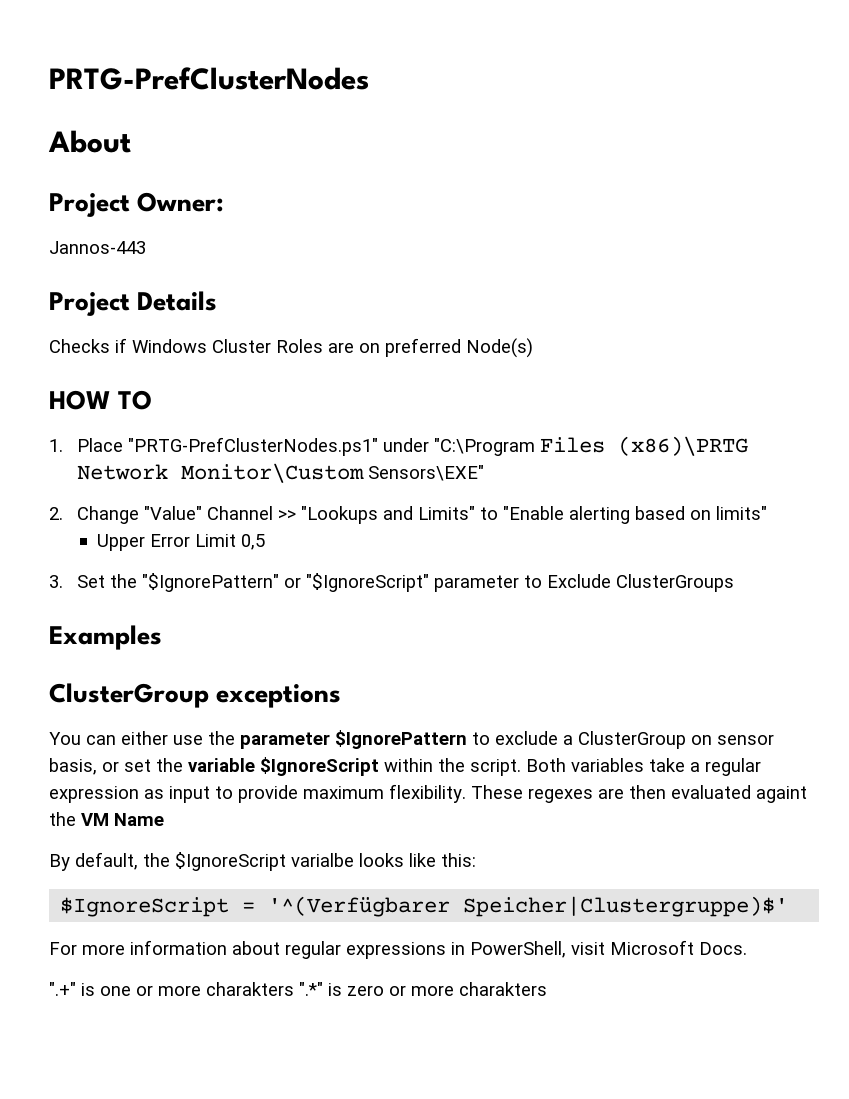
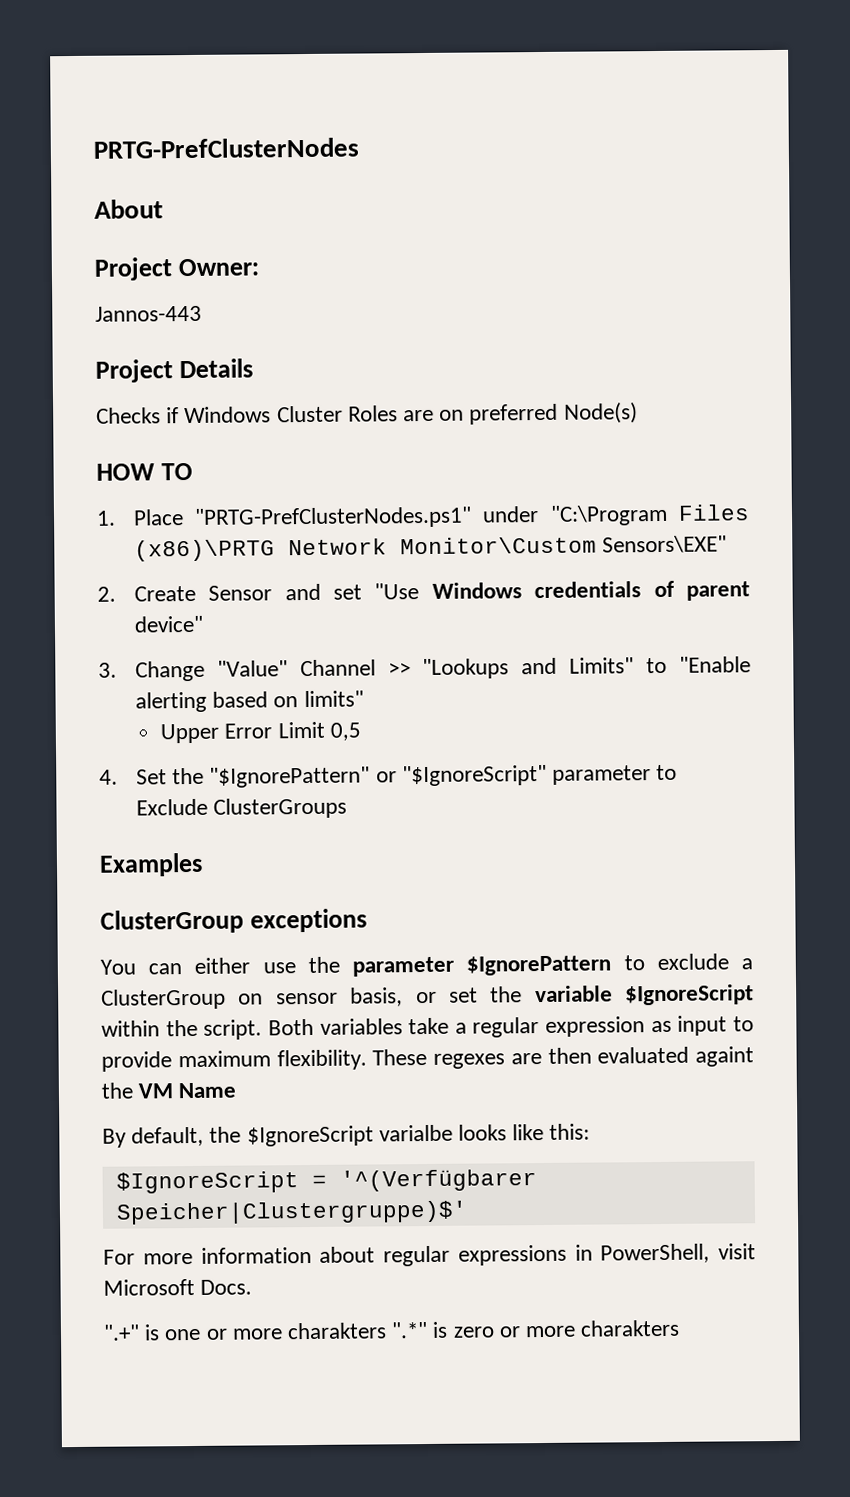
- 2. Change "Value" Channel >> "Lookups and Limits" to "Enable alerting based on limits"
+ 2. Create Sensor and set "Use Windows credentials of parent device"
+ 3. Change "Value" Channel >> "Lookups and Limits" to "Enable alerting based on limits"
- 3. Set the "$IgnorePattern" or "$IgnoreScript" parameter to Exclude ClusterGroups
+ 4. Set the "$IgnorePattern" or "$IgnoreScript" parameter to Exclude ClusterGroups

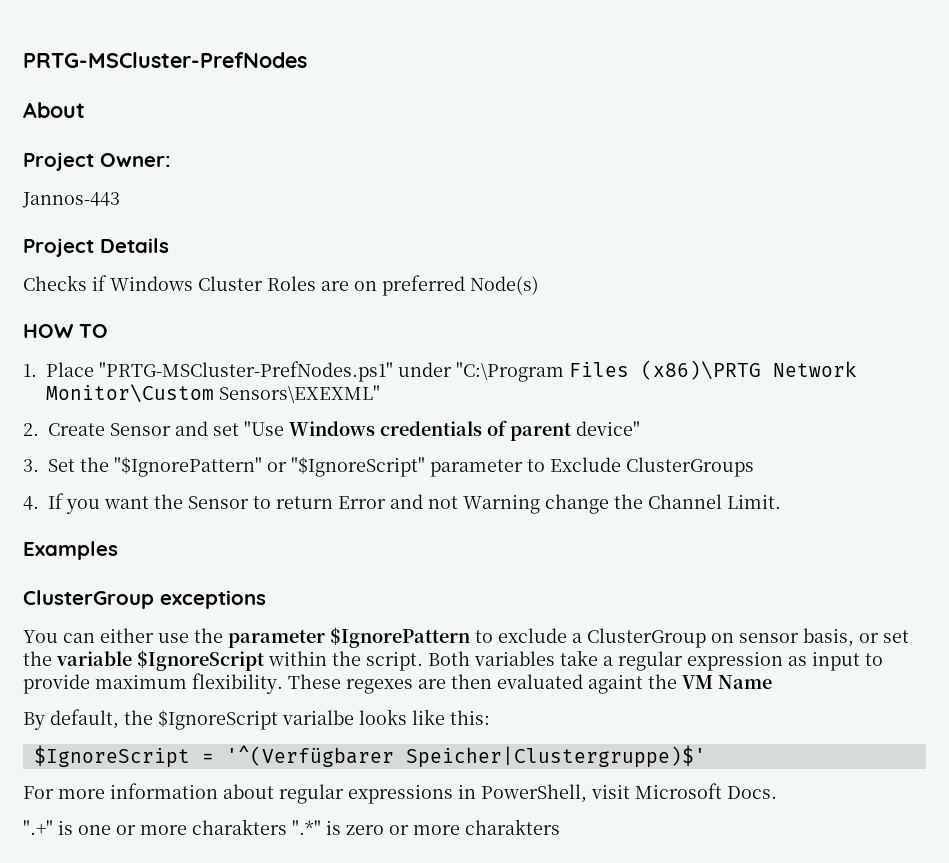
- PRTG-PrefClusterNodes
+ PRTG-MSCluster-PrefNodes
- 1. Place "PRTG-PrefClusterNodes.ps1" under "C:\Program Files (x86)\PRTG Network Monitor\Custom Sensors\EXE"
+ 1. Place "PRTG-MSCluster-PrefNodes.ps1" under "C:\Program Files (x86)\PRTG Network Monitor\Custom Sensors\EXEXML"
- 3. Change "Value" Channel >> "Lookups and Limits" to "Enable alerting based on limits"
- Upper Error Limit 0,5
- 4. Set the "$IgnorePattern" or "$IgnoreScript" parameter to Exclude ClusterGroups
+ 3. Set the "$IgnorePattern" or "$IgnoreScript" parameter to Exclude ClusterGroups
+ 4. If you want the Sensor to return Error and not Warning change the Channel Limit.

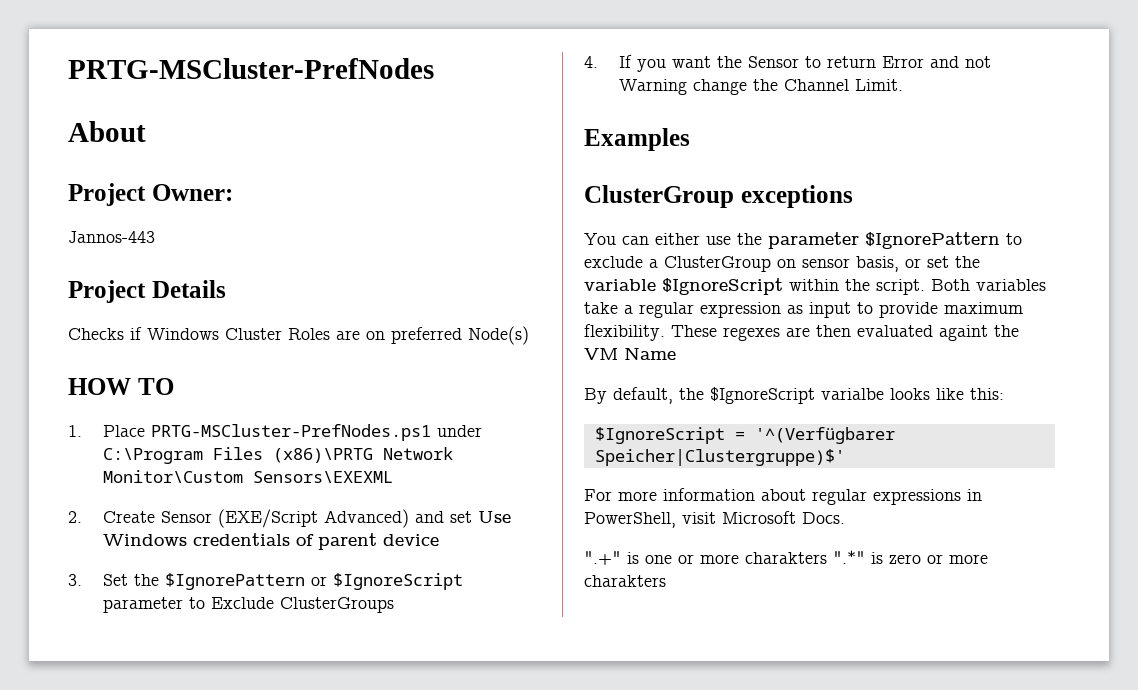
- 1. Place "PRTG-MSCluster-PrefNodes.ps1" under "C:\Program Files (x86)\PRTG Network Monitor\Custom Sensors\EXEXML"
+ 1. Place PRTG-MSCluster-PrefNodes.ps1 under C:\Program Files (x86)\PRTG Network Monitor\Custom Sensors\EXEXML
- 2. Create Sensor and set "Use Windows credentials of parent device"
+ 2. Create Sensor (EXE/Script Advanced) and set Use Windows credentials of parent device
- 3. Set the "$IgnorePattern" or "$IgnoreScript" parameter to Exclude ClusterGroups
+ 3. Set the $IgnorePattern or $IgnoreScript parameter to Exclude ClusterGroups

